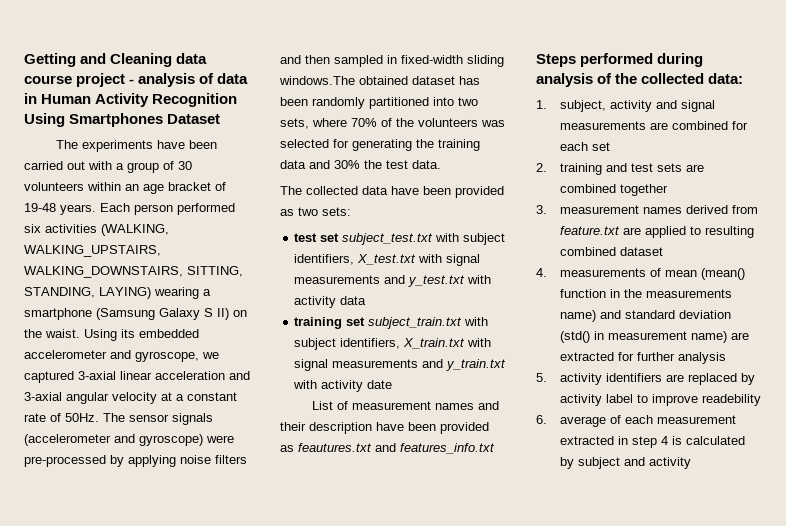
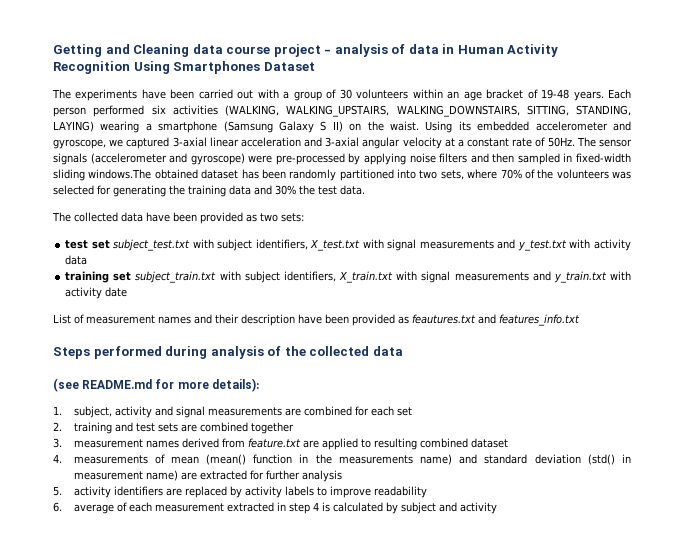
- Steps performed during analysis of the collected data:
+ Steps performed during analysis of the collected data
+ (see README.md for more details):
- 5. activity identifiers are replaced by activity label to improve readebility
+ 5. activity identifiers are replaced by activity labels to improve readability

